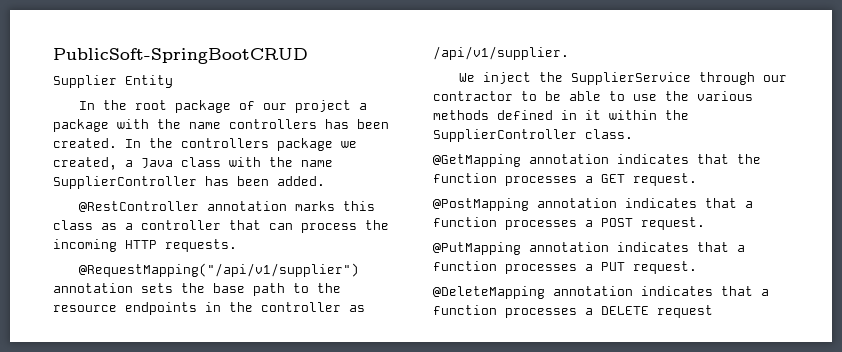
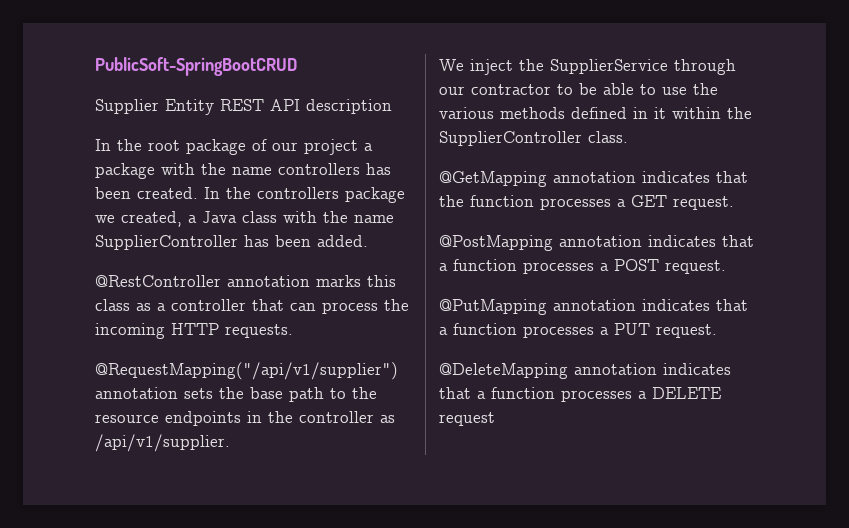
- Supplier Entity
+ Supplier Entity REST API description

